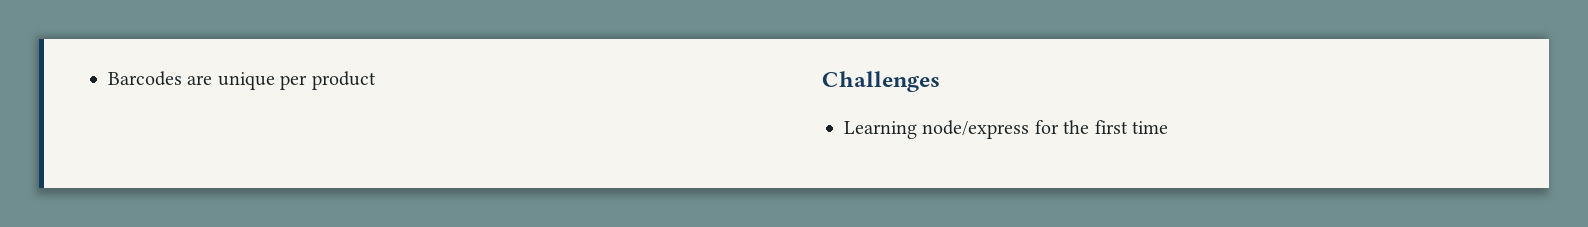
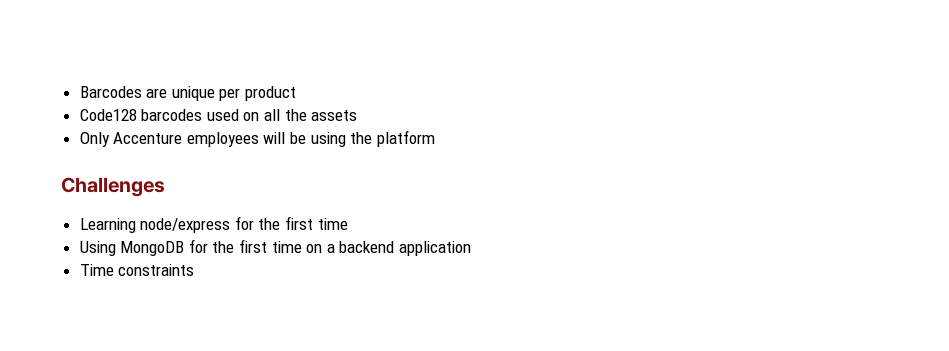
+ Code128 barcodes used on all the assets
+ Only Accenture employees will be using the platform
+ Using MongoDB for the first time on a backend application
+ Time constraints

